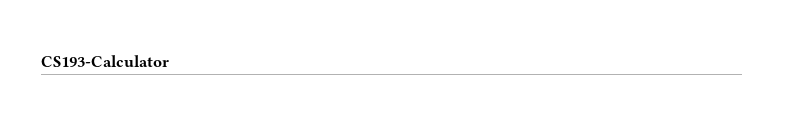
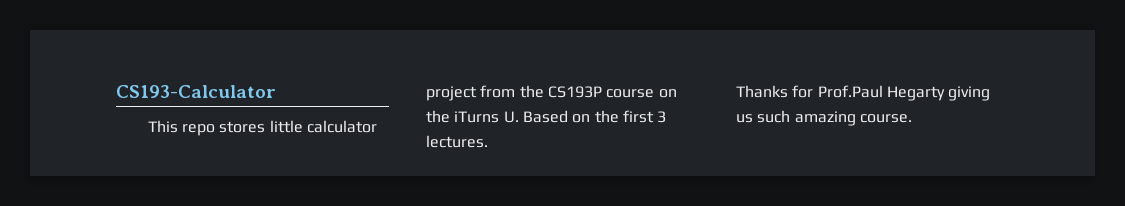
+ This repo stores little calculator project from the CS193P course on the iTurns U. Based on the first 3 lectures.
+ Thanks for Prof.Paul Hegarty giving us such amazing course.

